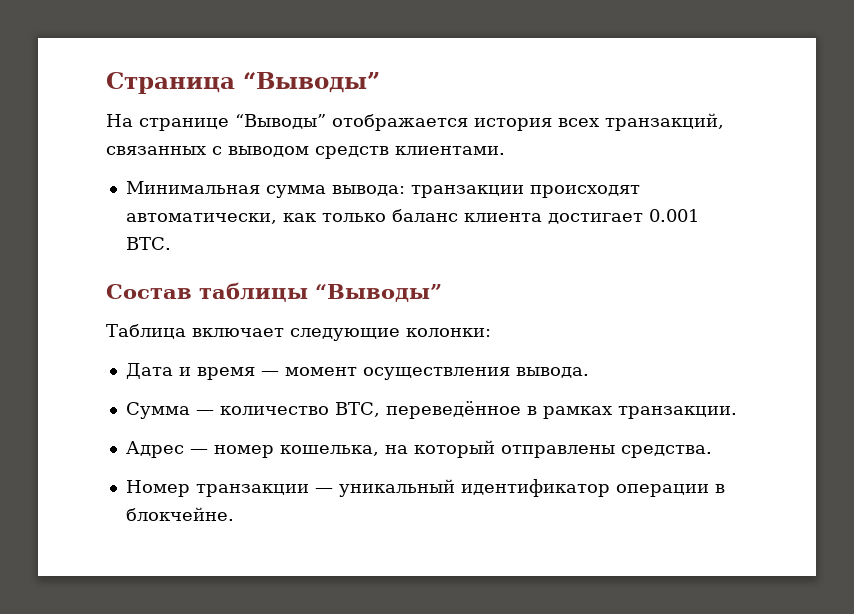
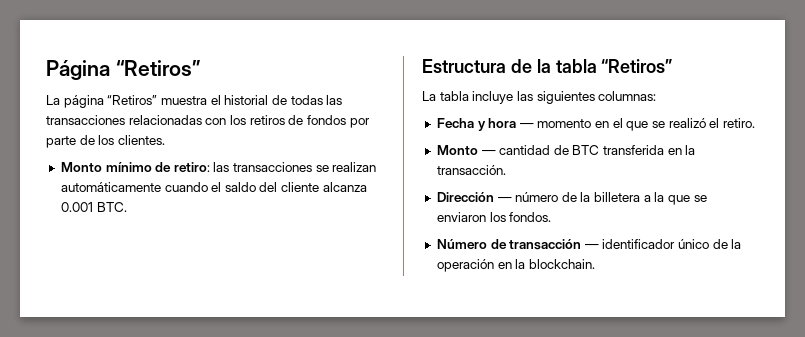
- Страница “Выводы”
- На странице “Выводы” отображается история всех транзакций, связанных с выводом средств клиентами.
- Минимальная сумма вывода: транзакции происходят автоматически, как только баланс клиента достигает 0.001 BTC.
- Состав таблицы “Выводы”
- Таблица включает следующие колонки:
- Дата и время — момент осуществления вывода.
- Сумма — количество BTC, переведённое в рамках транзакции.
- Адрес — номер кошелька, на который отправлены средства.
- Номер транзакции — уникальный идентификатор операции в блокчейне.
+ Página “Retiros”
+ La página “Retiros” muestra el historial de todas las transacciones relacionadas con los retiros de fondos por parte de los clientes.
+ Monto mínimo de retiro: las transacciones se realizan automáticamente cuando el saldo del cliente alcanza 0.001 BTC.
+ Estructura de la tabla “Retiros”
+ La tabla incluye las siguientes columnas:
+ Fecha y hora — momento en el que se realizó el retiro.
+ Monto — cantidad de BTC transferida en la transacción.
+ Dirección — número de la billetera a la que se enviaron los fondos.
+ Número de transacción — identificador único de la operación en la blockchain.

